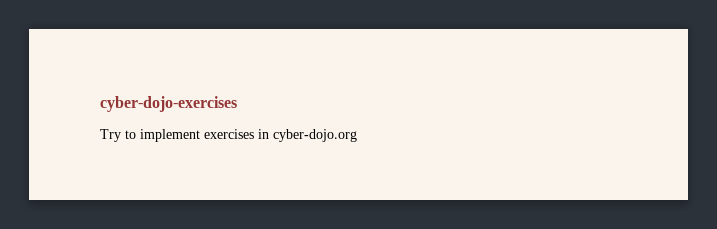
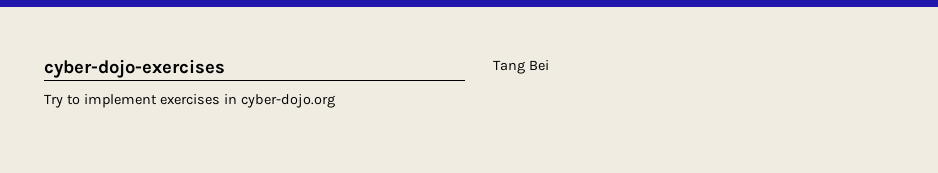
+ Tang Bei

